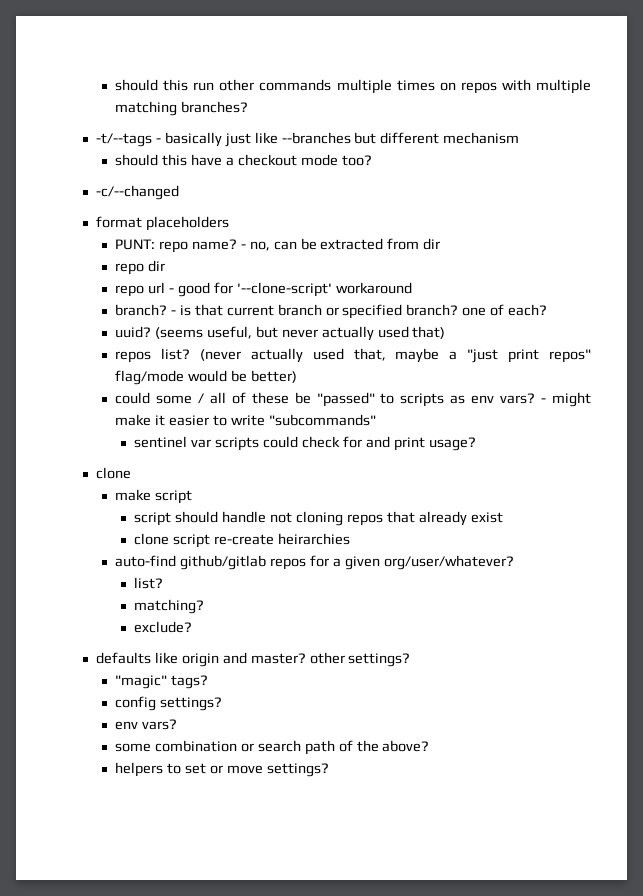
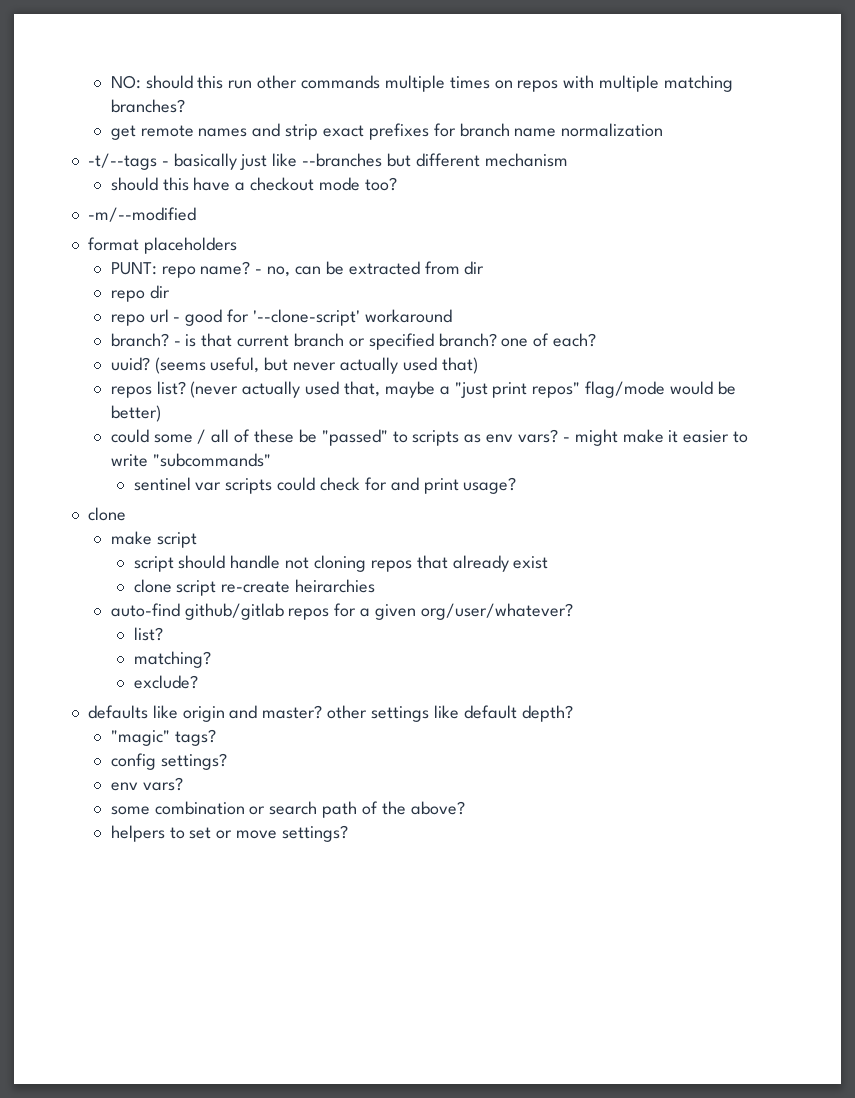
- should this run other commands multiple times on repos with multiple matching branches?
+ NO: should this run other commands multiple times on repos with multiple matching branches?
+ get remote names and strip exact prefixes for branch name normalization
- -c/--changed
+ -m/--modified
- defaults like origin and master? other settings?
+ defaults like origin and master? other settings like default depth?

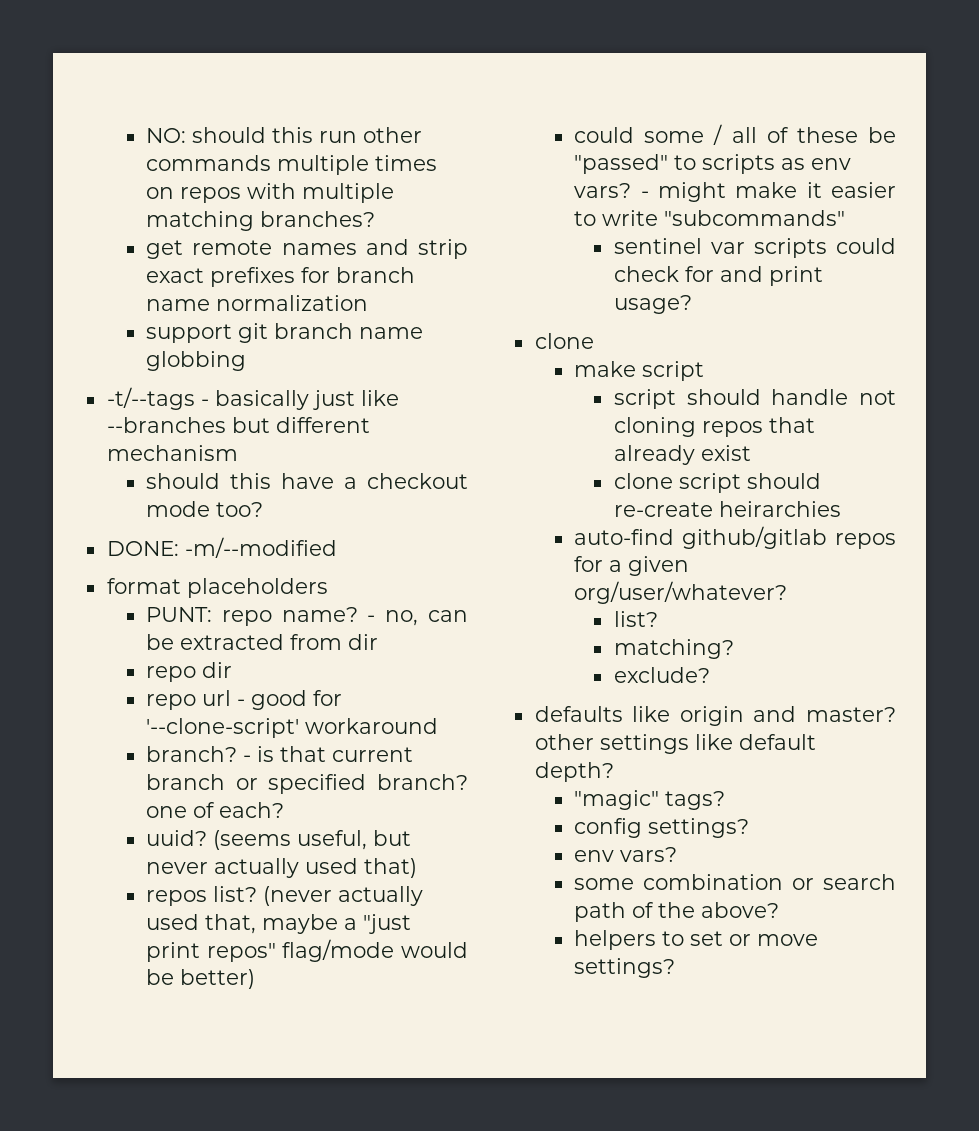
+ support git branch name globbing
- -m/--modified
+ DONE: -m/--modified
- clone script re-create heirarchies
+ clone script should re-create heirarchies

